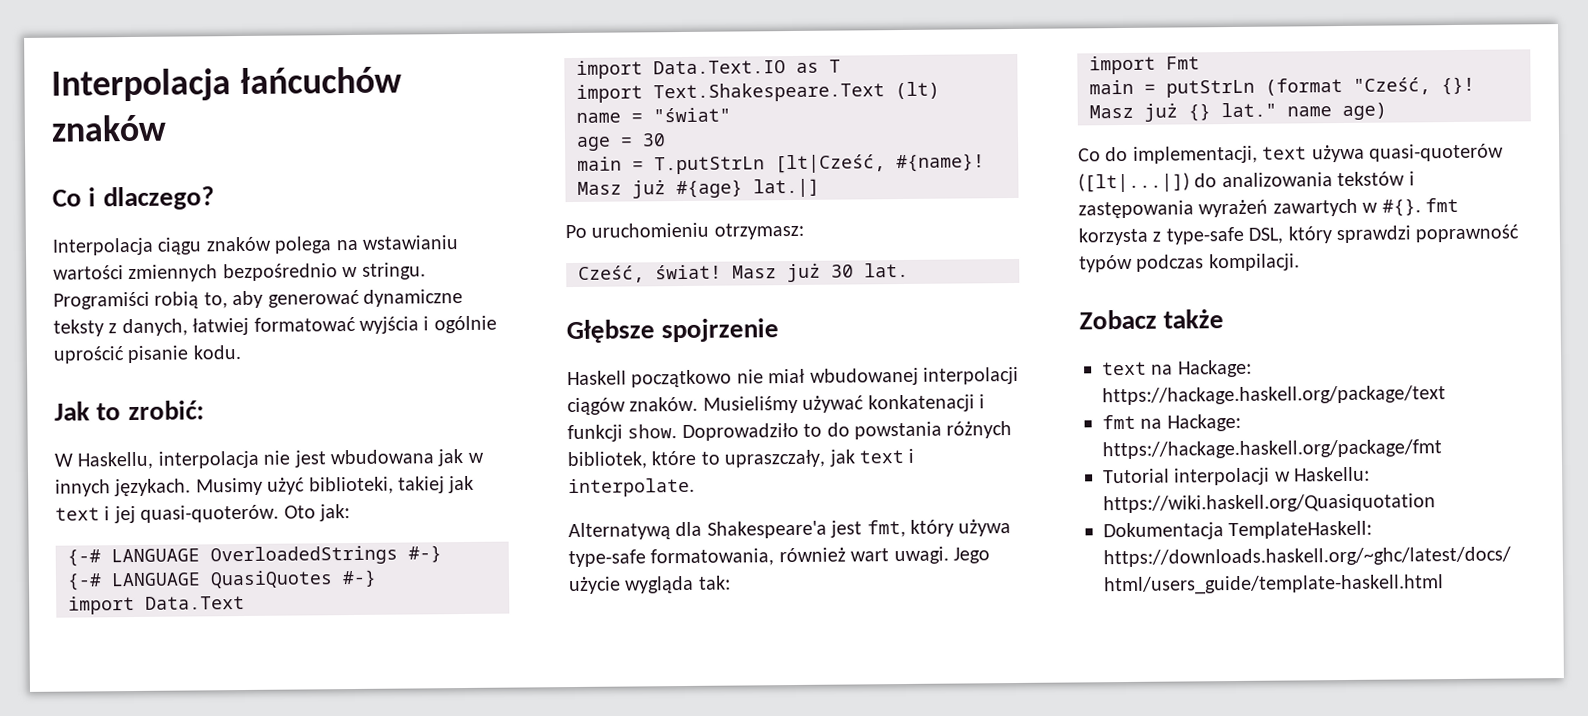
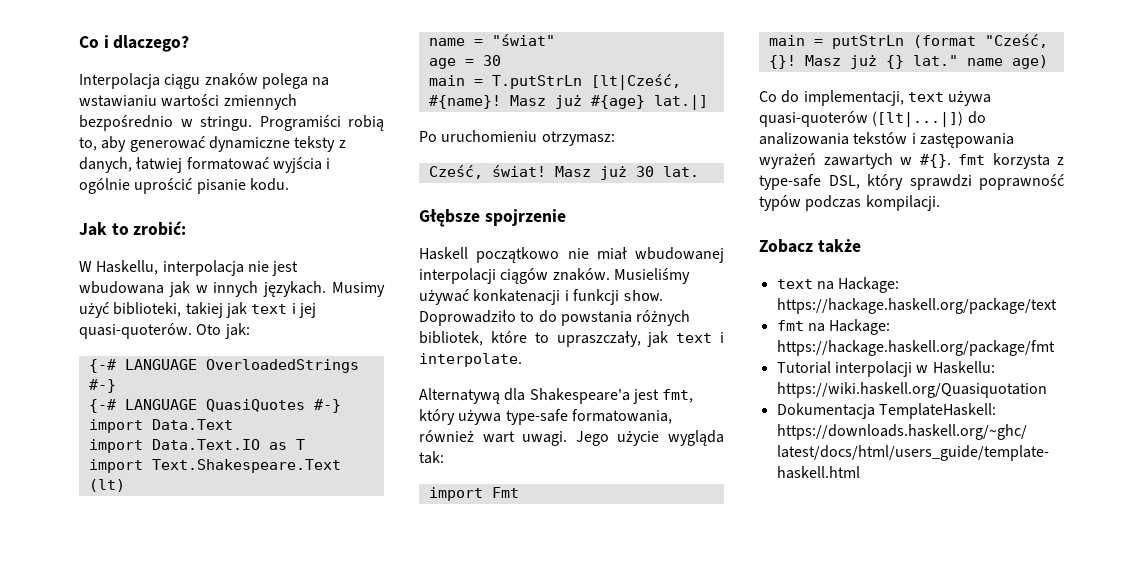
- Interpolacja łańcuchów znaków

